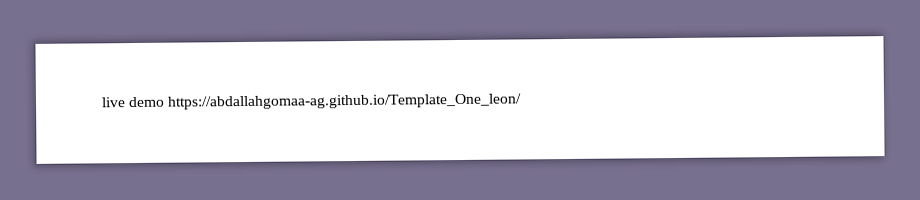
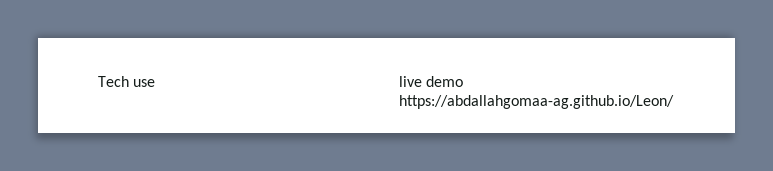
+ Tech use
- live demo https://abdallahgomaa-ag.github.io/Template_One_leon/
+ live demo https://abdallahgomaa-ag.github.io/Leon/

